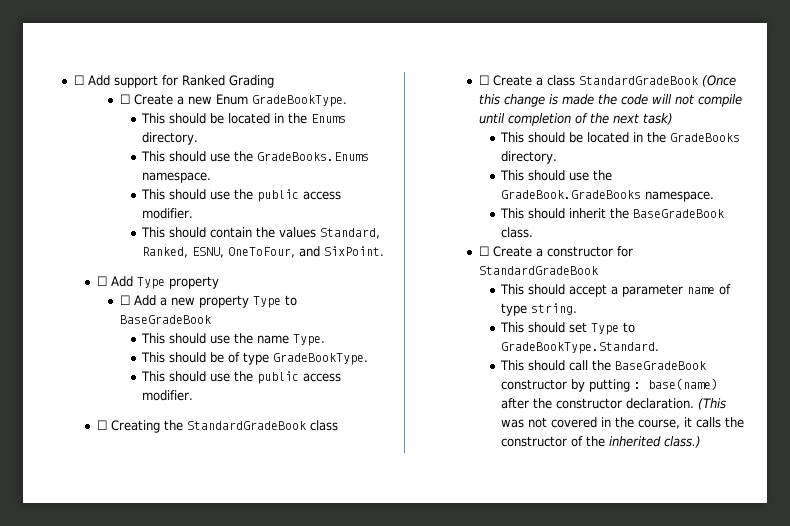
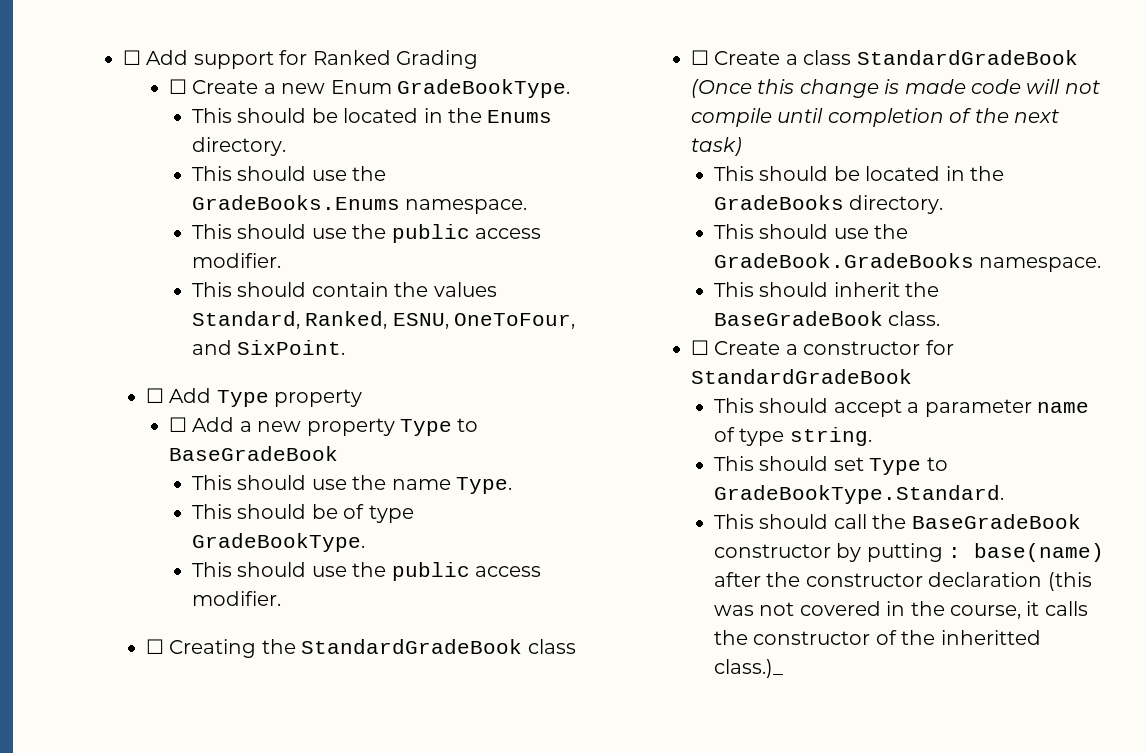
- ☐ Create a class StandardGradeBook (Once this change is made the code will not compile until completion of the next task)
+ ☐ Create a class StandardGradeBook (Once this change is made code will not compile until completion of the next task)
- This should call the BaseGradeBook constructor by putting : base(name) after the constructor declaration. (This was not covered in the course, it calls the constructor of the inherited class.)
+ This should call the BaseGradeBook constructor by putting : base(name) after the constructor declaration (this was not covered in the course, it calls the constructor of the inheritted class.)_

